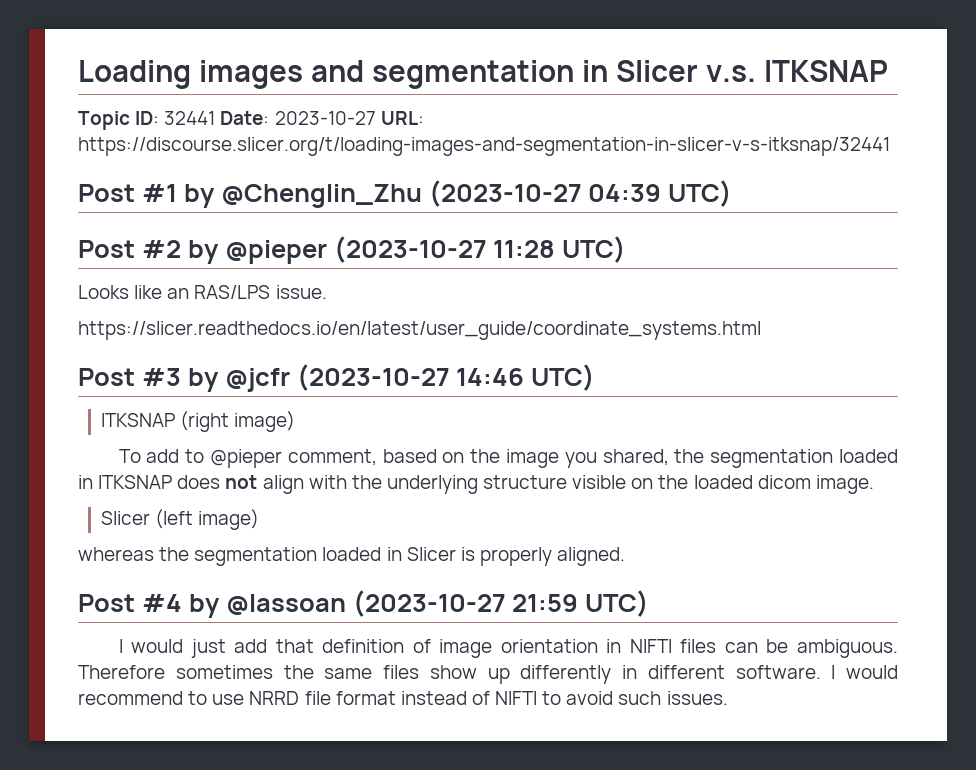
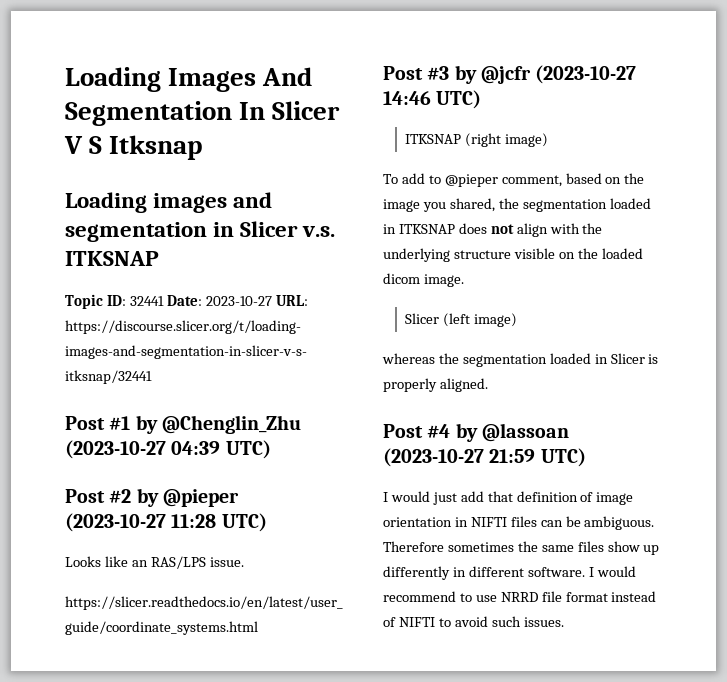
+ Loading Images And Segmentation In Slicer V S Itksnap

